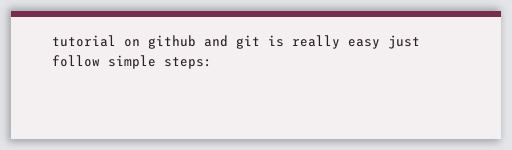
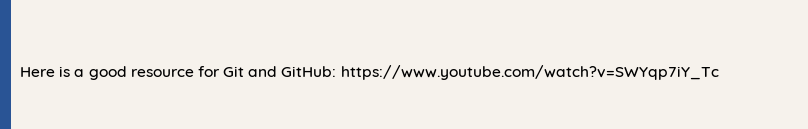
- tutorial on github and git is really easy just follow simple steps:
+ Here is a good resource for Git and GitHub: https://www.youtube.com/watch?v=SWYqp7iY_Tc

